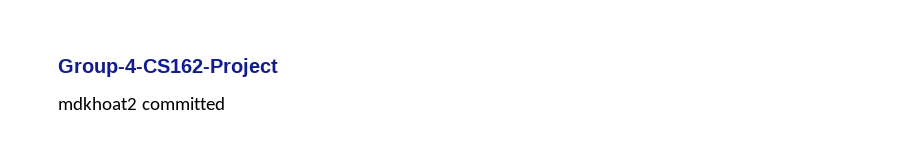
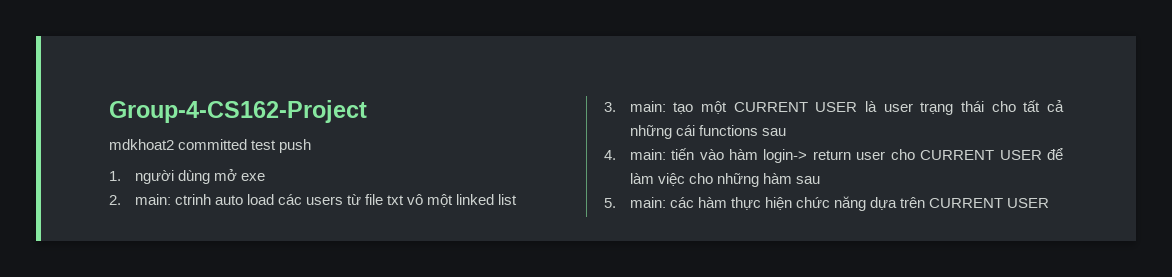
- mdkhoat2 committed
+ mdkhoat2 committed test push
+ 1. người dùng mở exe
+ 2. main: ctrinh auto load các users từ file txt vô một linked list
+ 3. main: tạo một CURRENT USER là user trạng thái cho tất cả những cái functions sau
+ 4. main: tiến vào hàm login-> return user cho CURRENT USER để làm việc cho những hàm sau
+ 5. main: các hàm thực hiện chức năng dựa trên CURRENT USER

